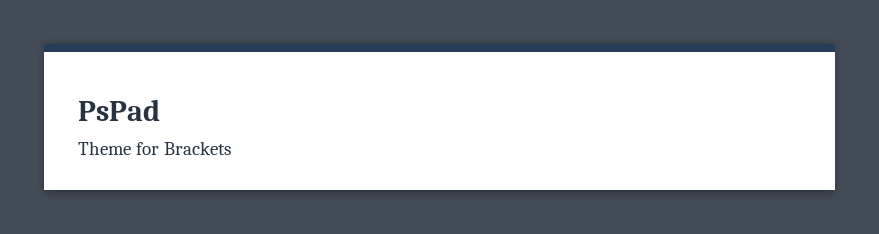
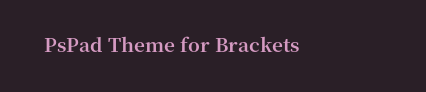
- PsPad
- Theme for Brackets
+ PsPad Theme for Brackets

